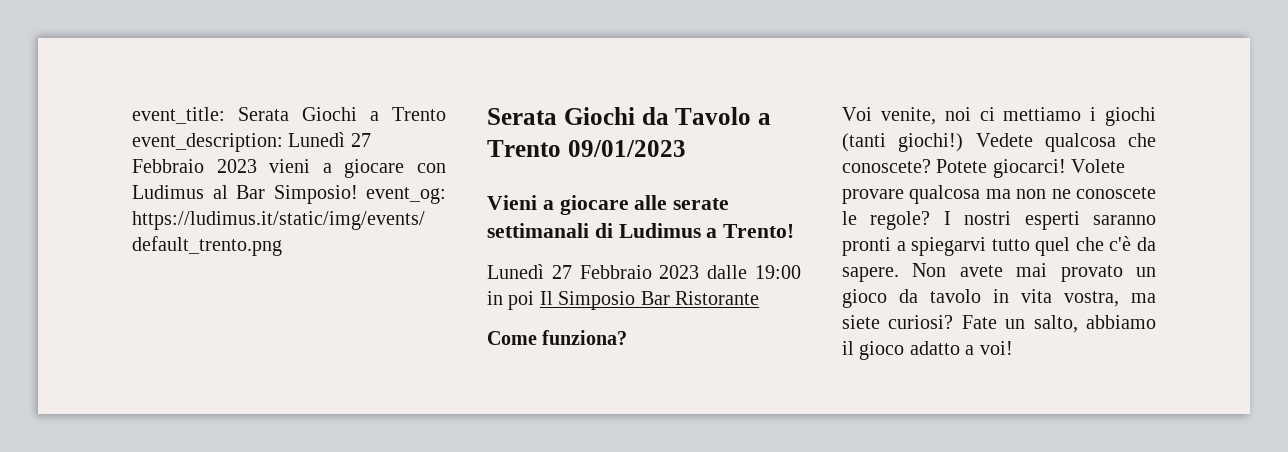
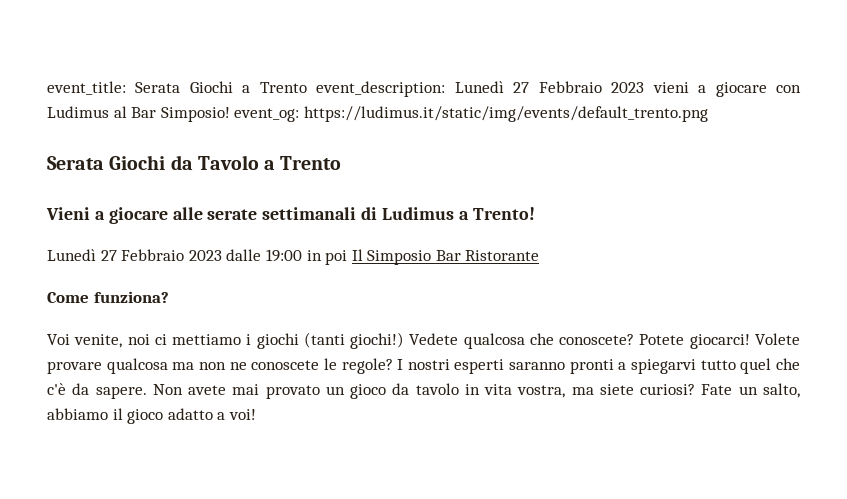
- Serata Giochi da Tavolo a Trento 09/01/2023
+ Serata Giochi da Tavolo a Trento

